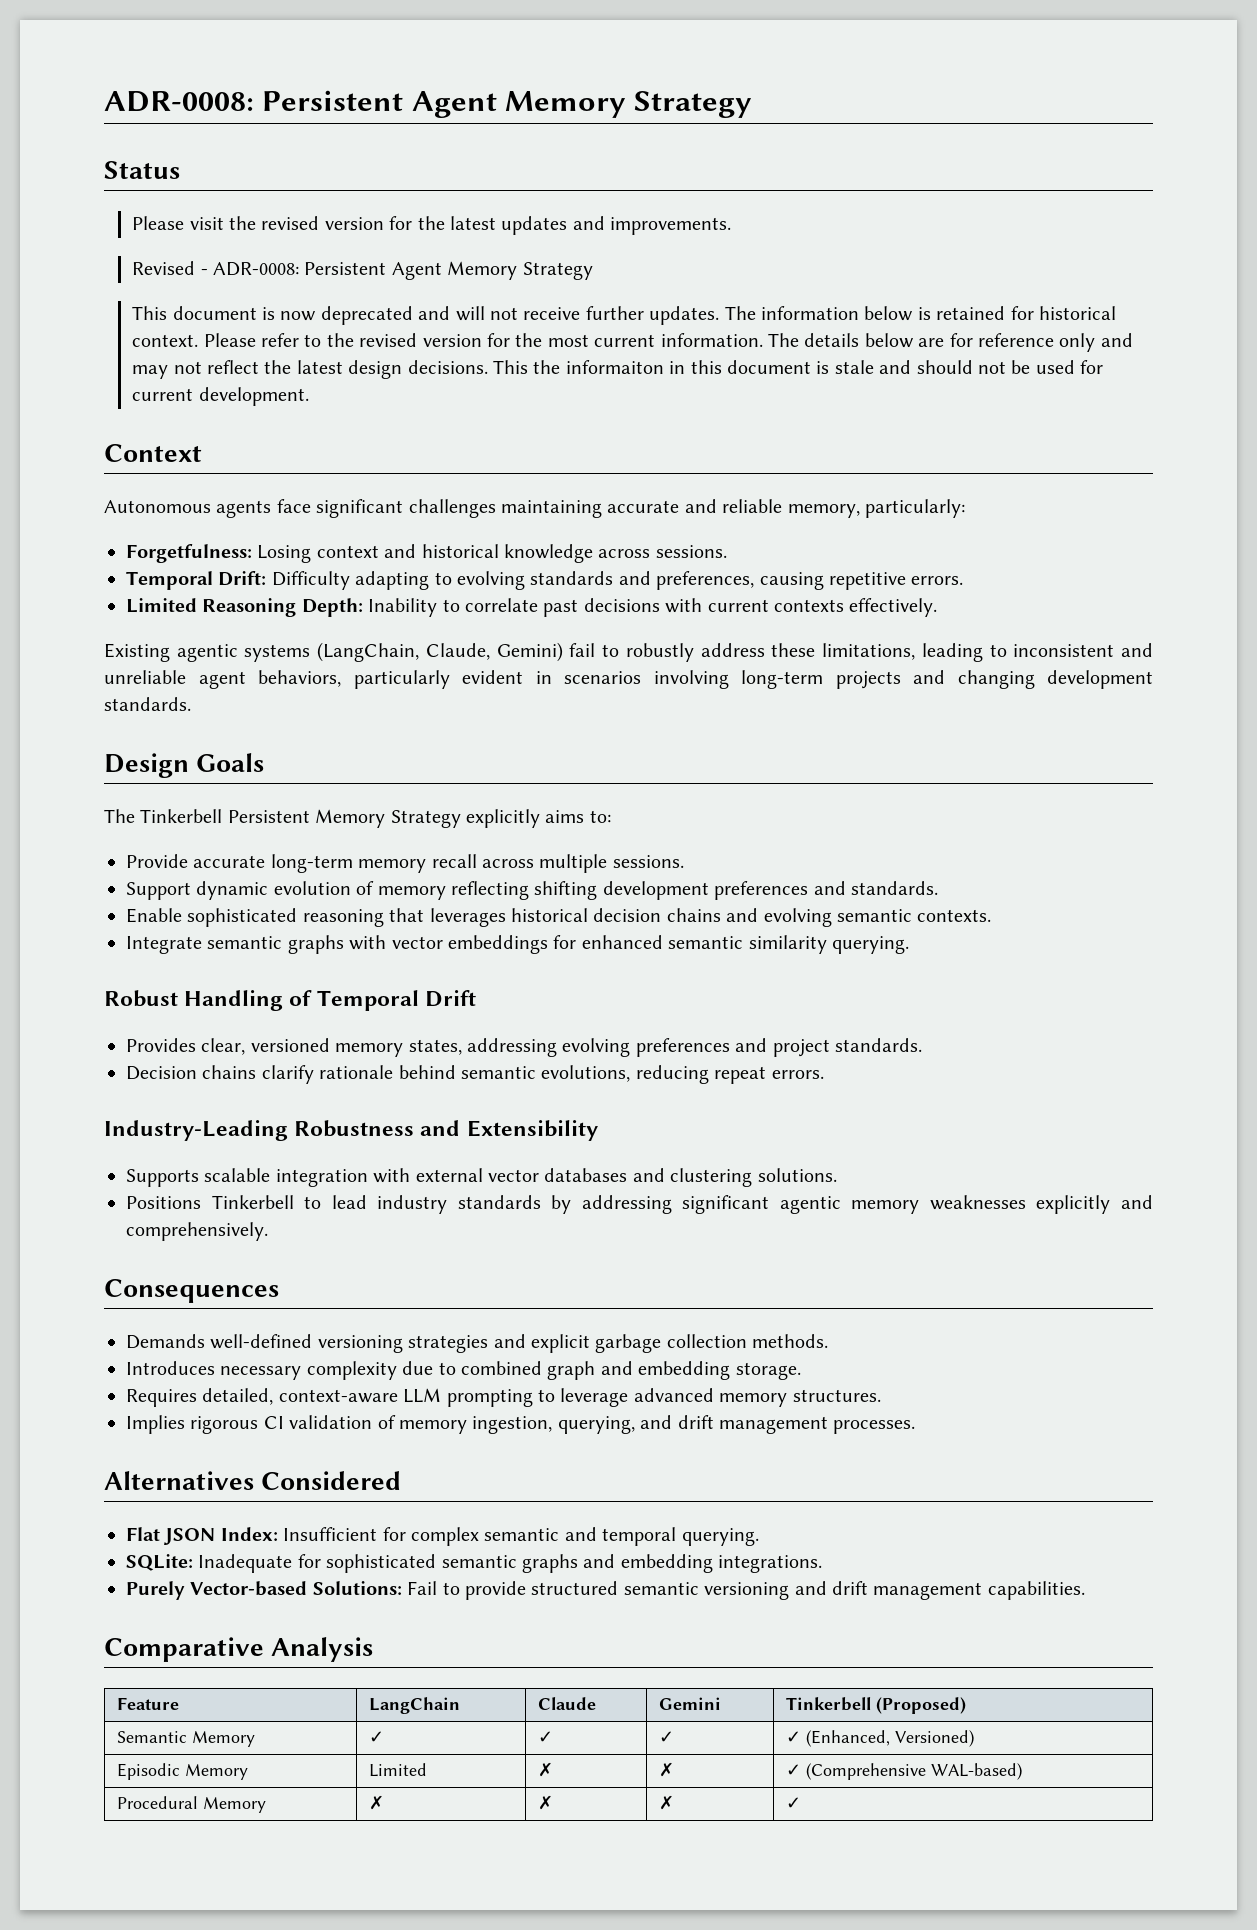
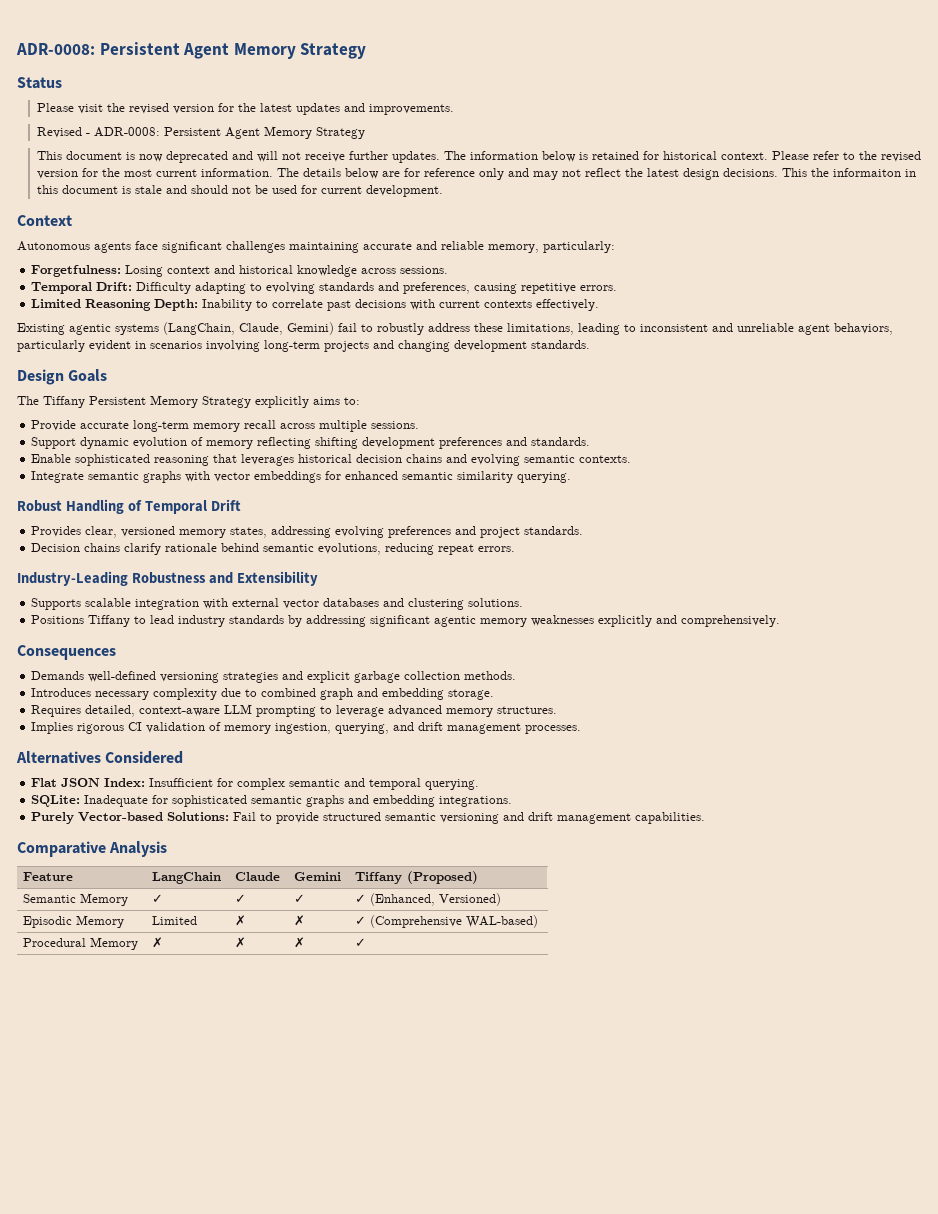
- The Tinkerbell Persistent Memory Strategy explicitly aims to:
+ The Tiffany Persistent Memory Strategy explicitly aims to:
- Positions Tinkerbell to lead industry standards by addressing significant agentic memory weaknesses explicitly and comprehensively.
+ Positions Tiffany to lead industry standards by addressing significant agentic memory weaknesses explicitly and comprehensively.
- Feature | LangChain | Claude | Gemini | Tinkerbell (Proposed)
+ Feature | LangChain | Claude | Gemini | Tiffany (Proposed)

